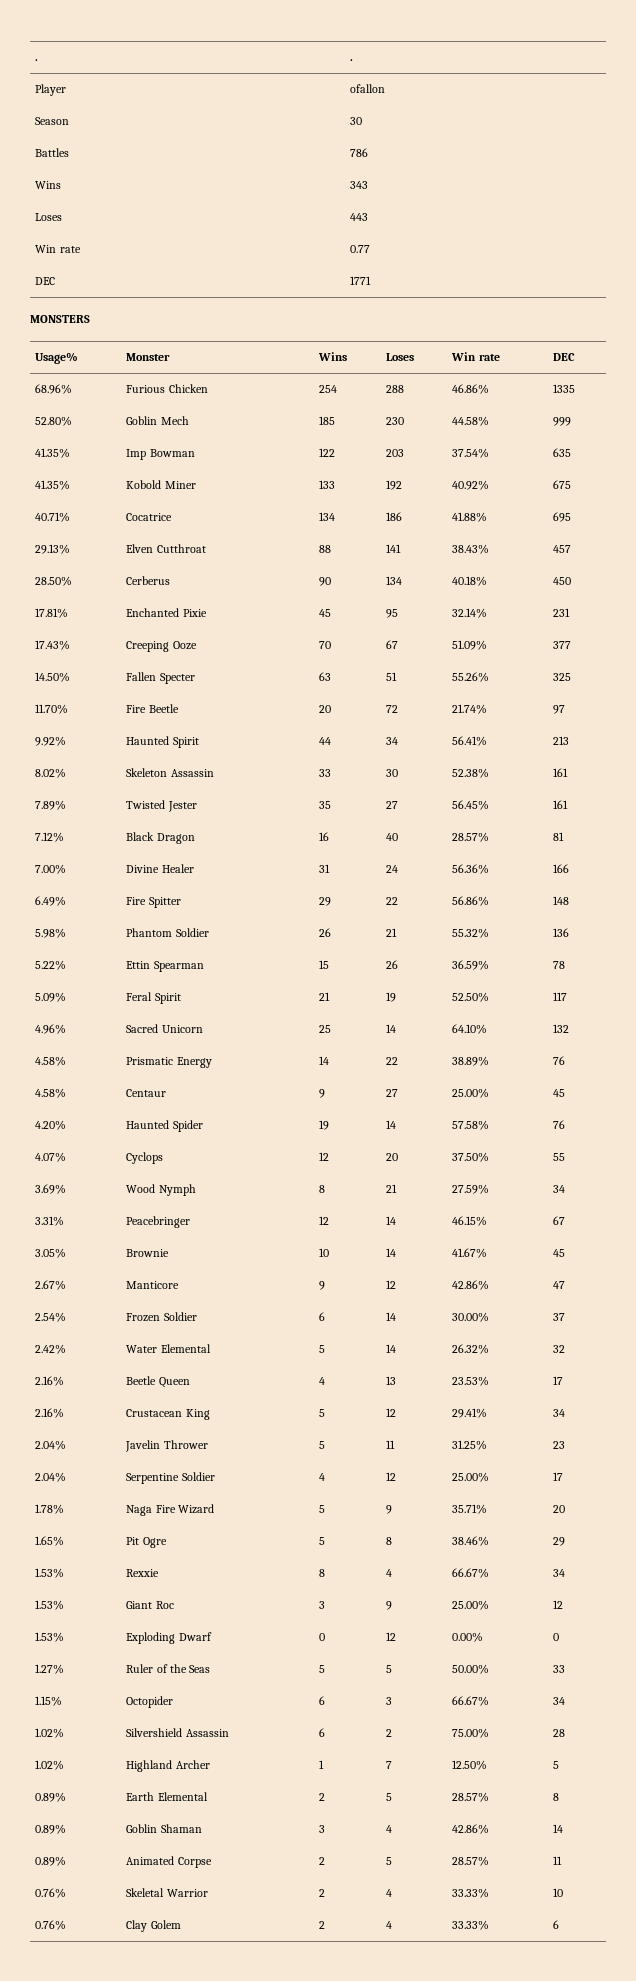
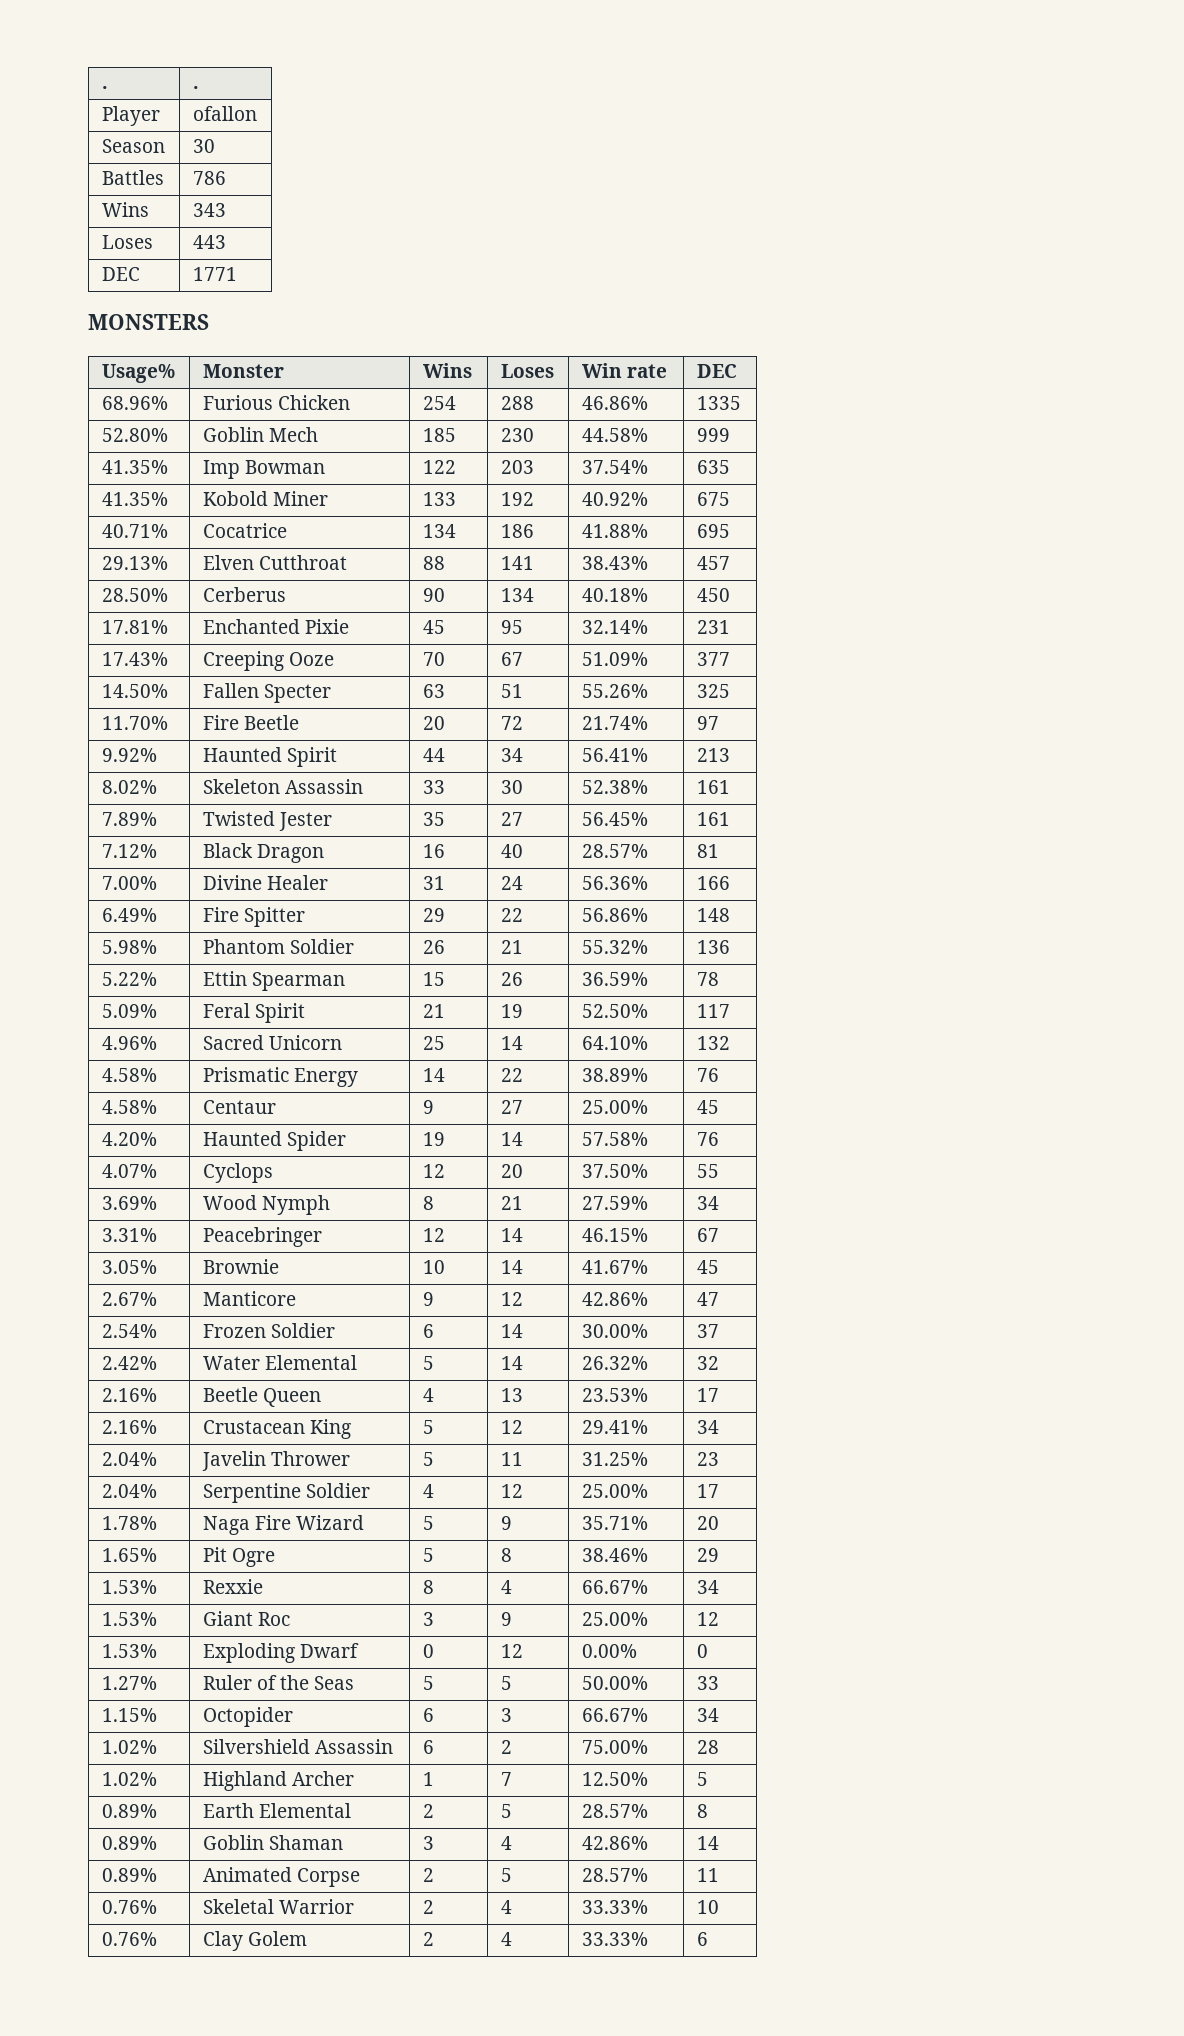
- Win rate | 0.77

